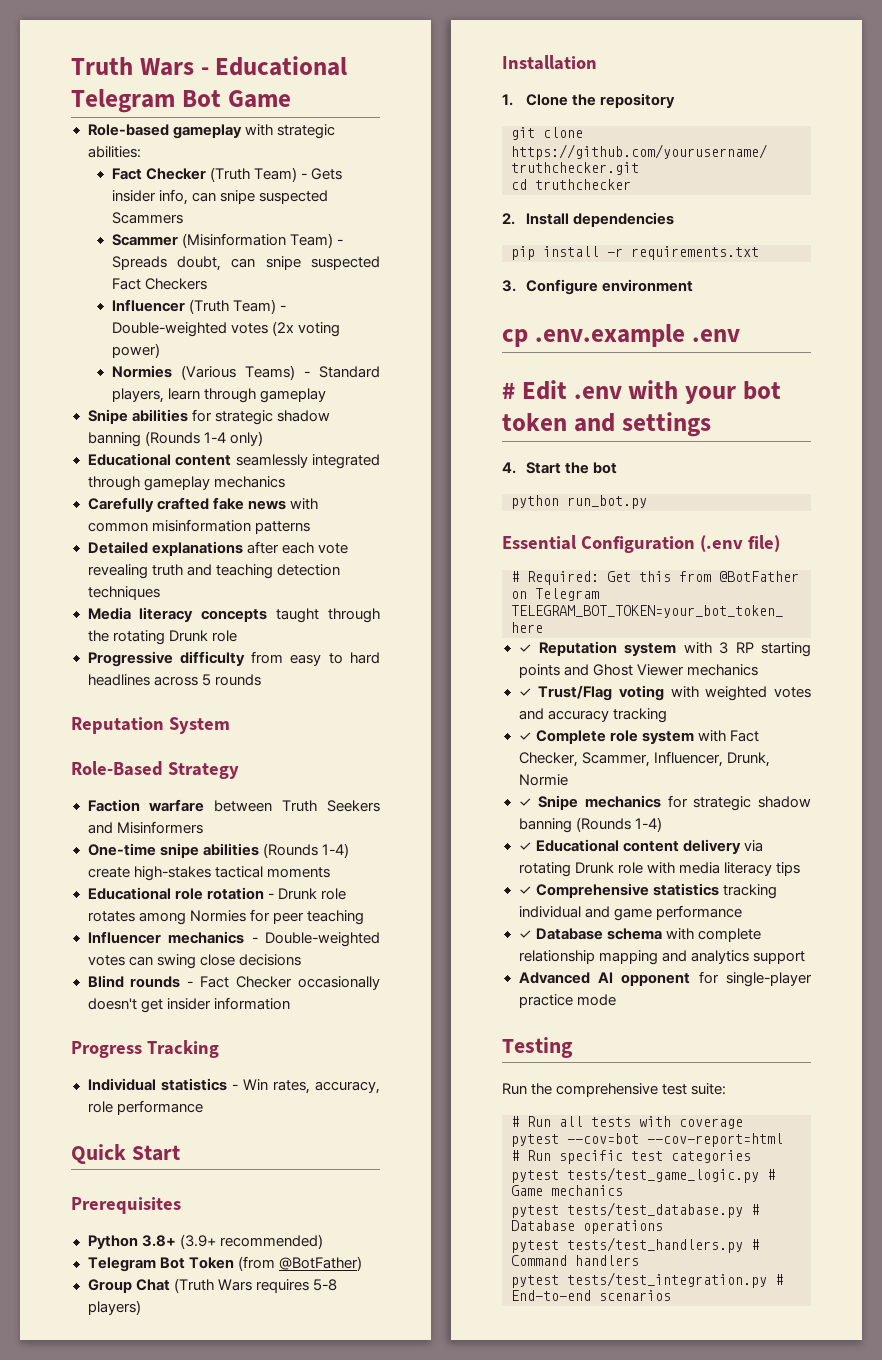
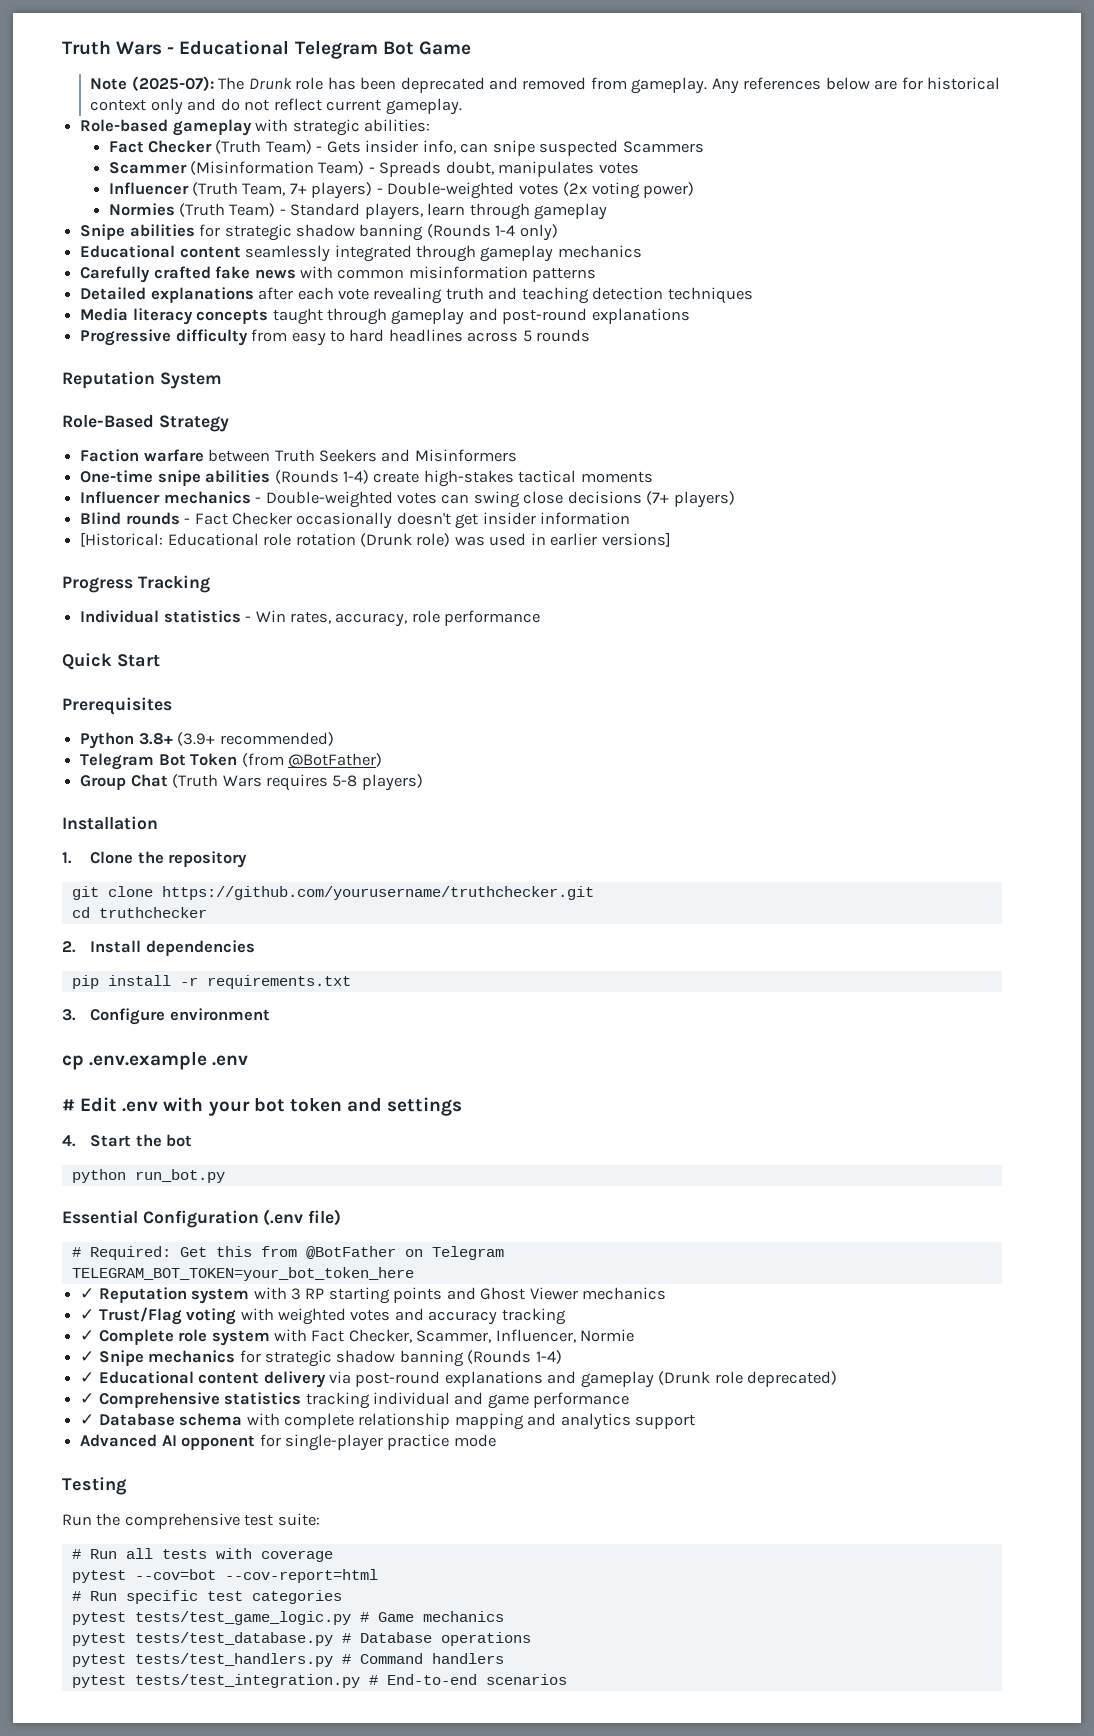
+ Note (2025-07): The Drunk role has been deprecated and removed from gameplay. Any references below are for historical context only and do not reflect current gameplay.
- Scammer (Misinformation Team) - Spreads doubt, can snipe suspected Fact Checkers
+ Scammer (Misinformation Team) - Spreads doubt, manipulates votes
- Influencer (Truth Team) - Double-weighted votes (2x voting power)
+ Influencer (Truth Team, 7+ players) - Double-weighted votes (2x voting power)
- Normies (Various Teams) - Standard players, learn through gameplay
+ Normies (Truth Team) - Standard players, learn through gameplay
- Media literacy concepts taught through the rotating Drunk role
+ Media literacy concepts taught through gameplay and post-round explanations
- Educational role rotation - Drunk role rotates among Normies for peer teaching
- Influencer mechanics - Double-weighted votes can swing close decisions
+ Influencer mechanics - Double-weighted votes can swing close decisions (7+ players)
+ [Historical: Educational role rotation (Drunk role) was used in earlier versions]
- ✓ Complete role system with Fact Checker, Scammer, Influencer, Drunk, Normie
+ ✓ Complete role system with Fact Checker, Scammer, Influencer, Normie
- ✓ Educational content delivery via rotating Drunk role with media literacy tips
+ ✓ Educational content delivery via post-round explanations and gameplay (Drunk role deprecated)

